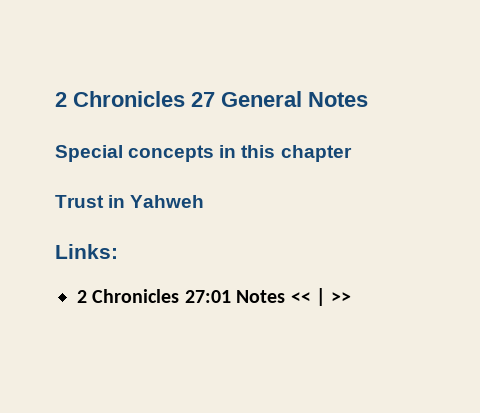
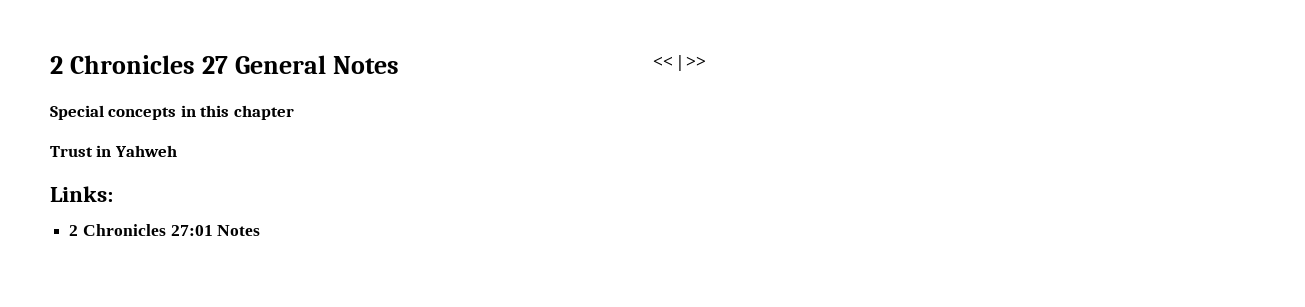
- 2 Chronicles 27:01 Notes << | >>
+ 2 Chronicles 27:01 Notes
+ << | >>

